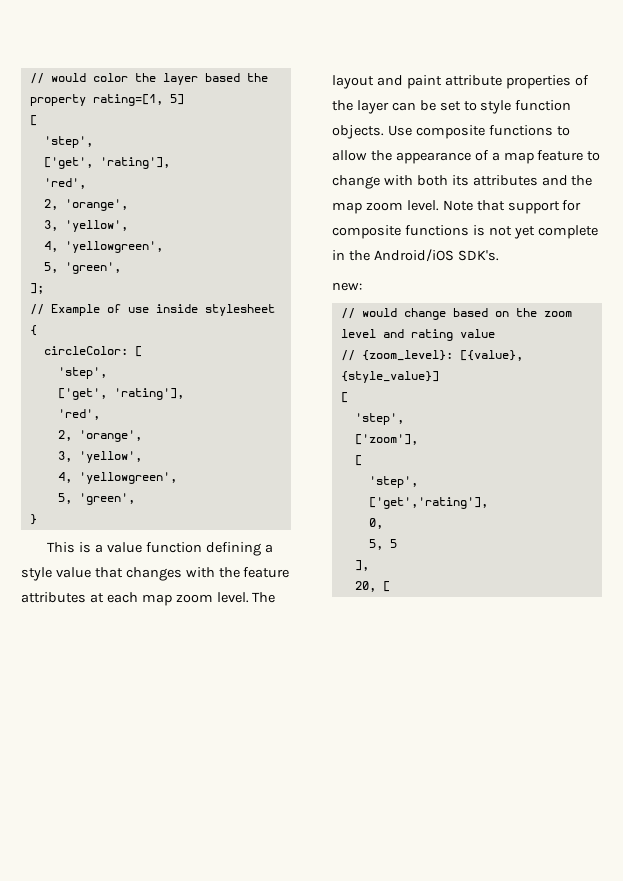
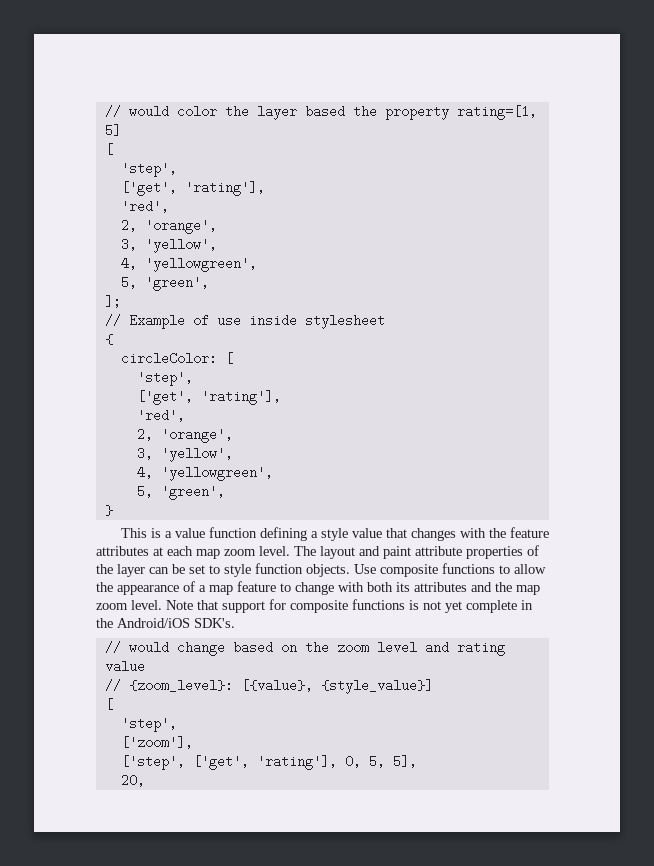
- new:
  ['zoom'],
- [
- 'step',
- ['get','rating'],
- 0,
- 5, 5
- ],
+ ['step', ['get', 'rating'], 0, 5, 5],
- 20, [
+ 20,

